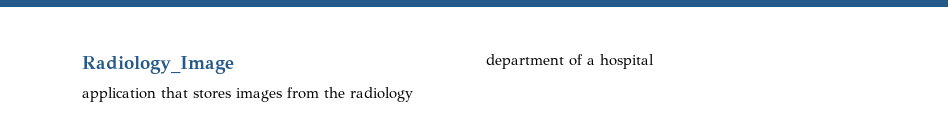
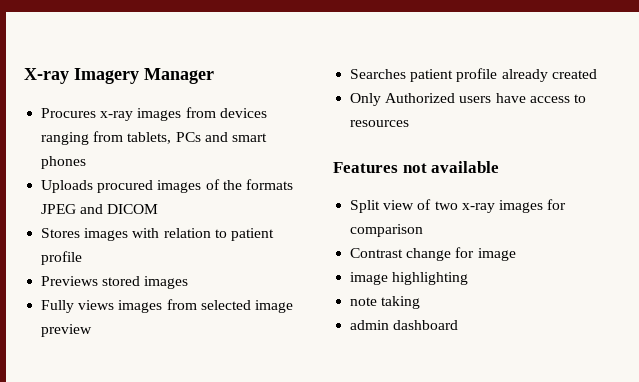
- Radiology_Image
- application that stores images from the radiology department of a hospital
+ X-ray Imagery Manager
+ Procures x-ray images from devices ranging from tablets, PCs and smart phones
+ Uploads procured images of the formats JPEG and DICOM
+ Stores images with relation to patient profile
+ Previews stored images
+ Fully views images from selected image preview
+ Searches patient profile already created
+ Only Authorized users have access to resources
+ Features not available
+ Split view of two x-ray images for comparison
+ Contrast change for image
+ image highlighting
+ note taking
+ admin dashboard

